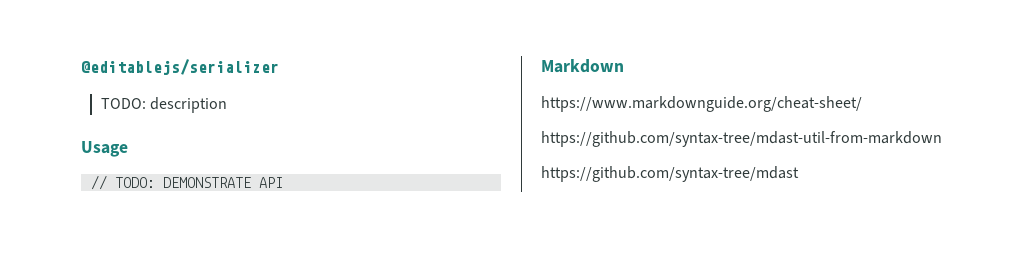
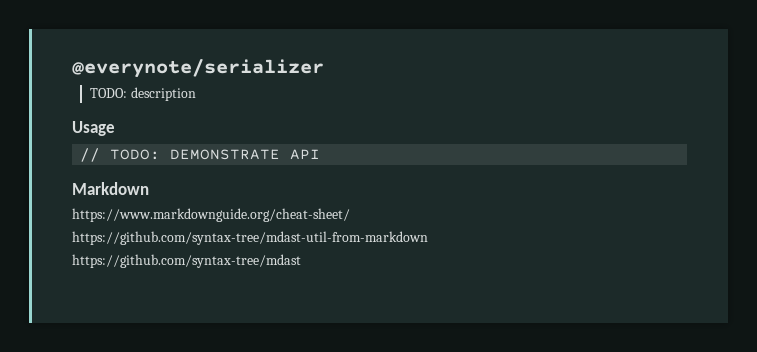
- @editablejs/serializer
+ @everynote/serializer

